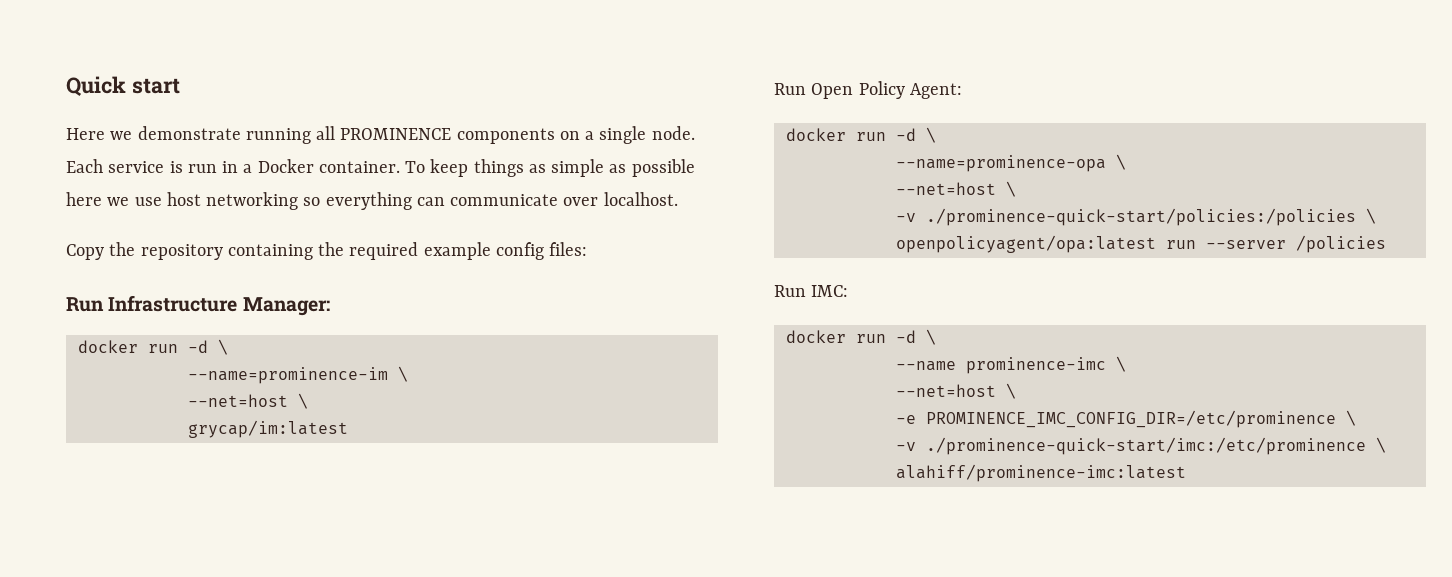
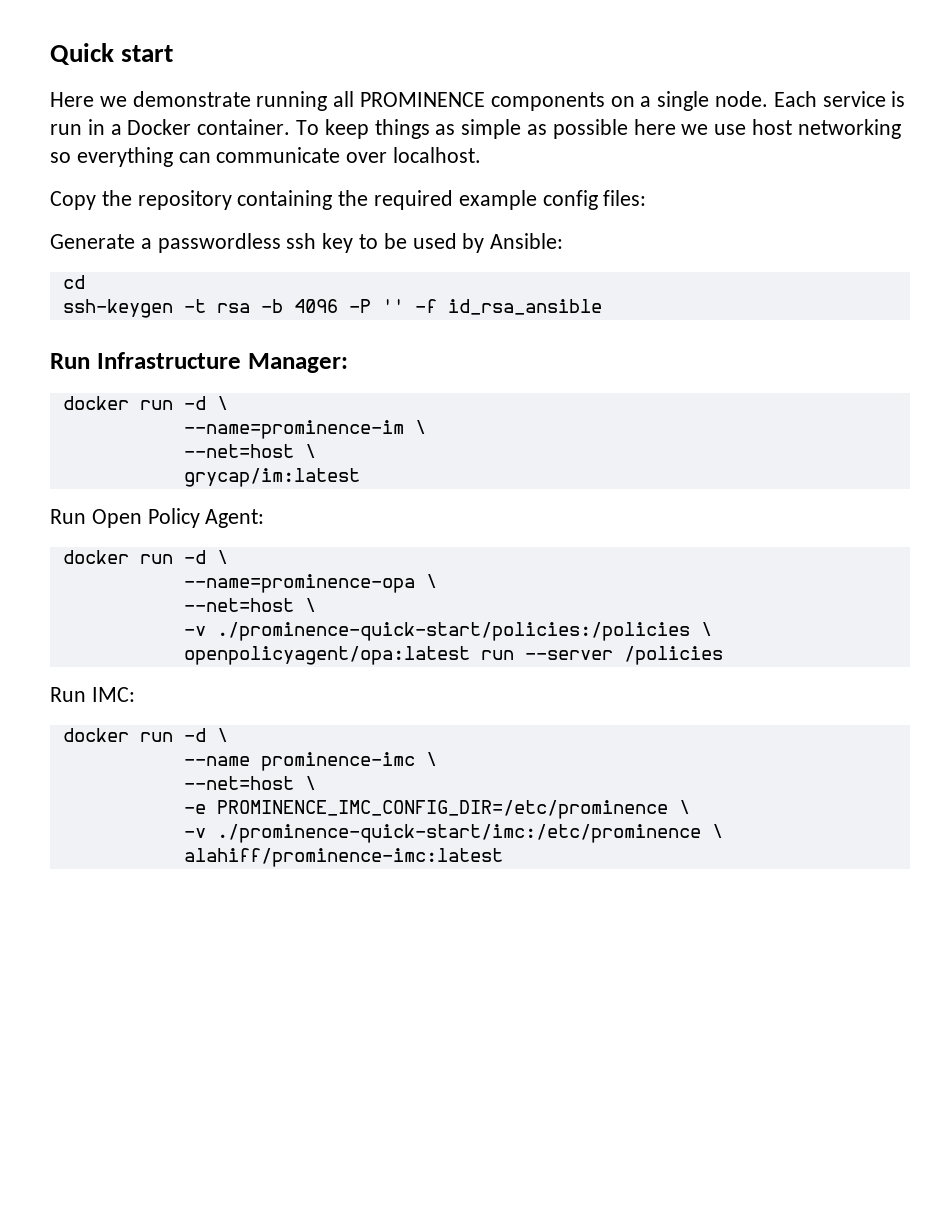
+ Generate a passwordless ssh key to be used by Ansible:
+ cd
+ ssh-keygen -t rsa -b 4096 -P '' -f id_rsa_ansible

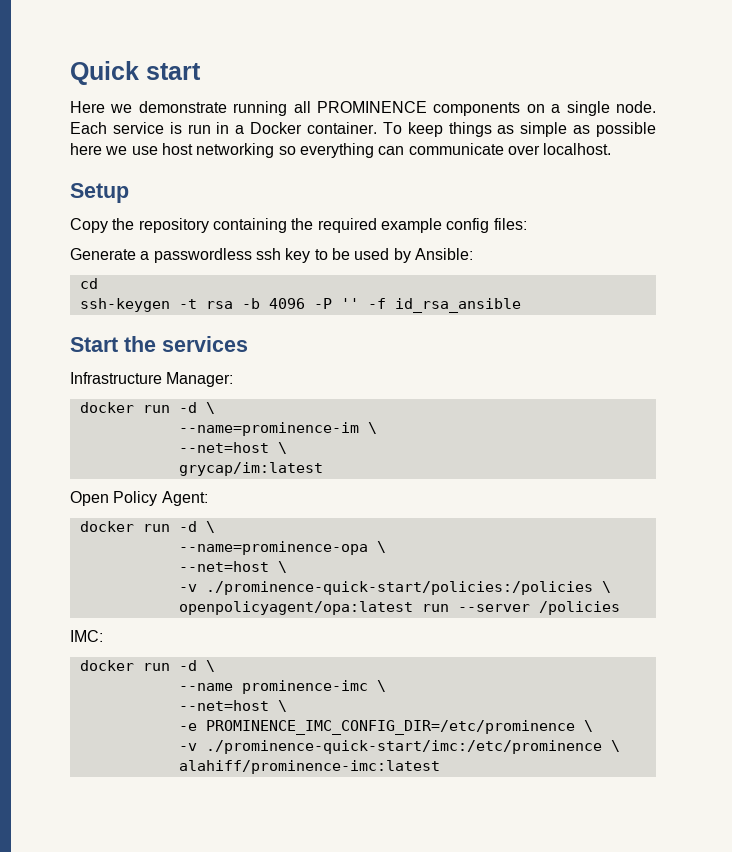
+ Setup
- Run Infrastructure Manager:
+ Start the services
+ Infrastructure Manager:
- Run Open Policy Agent:
+ Open Policy Agent:
- Run IMC:
+ IMC:

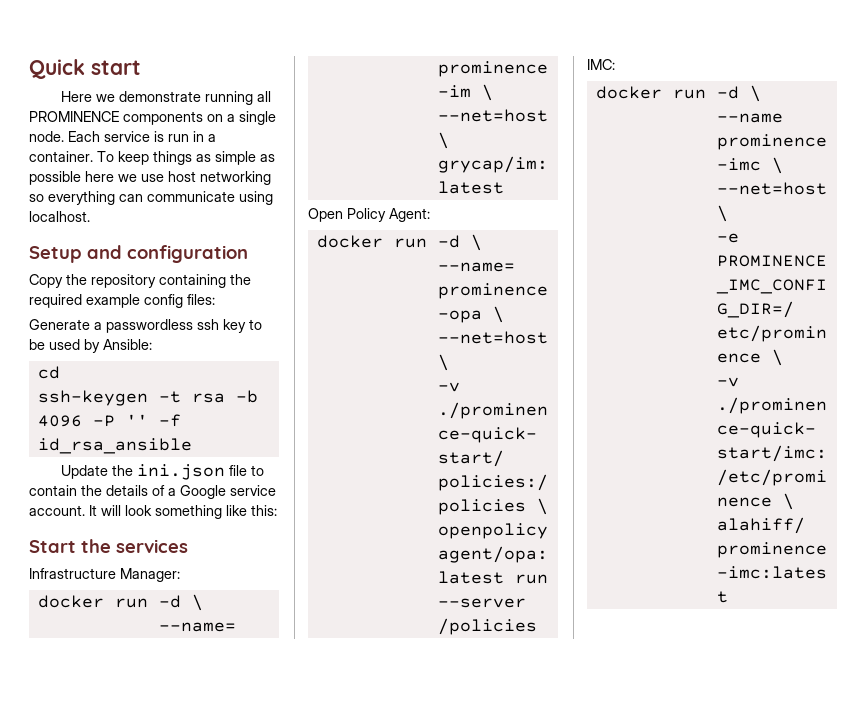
- Each service is run in a Docker container.
+ Each service is run in a container.
- To keep things as simple as possible here we use host networking so everything can communicate over localhost.
+ To keep things as simple as possible here we use host networking so everything can communicate using localhost.
- Setup
+ Setup and configuration
+ Update the ini.json file to contain the details of a Google service account. It will look something like this:

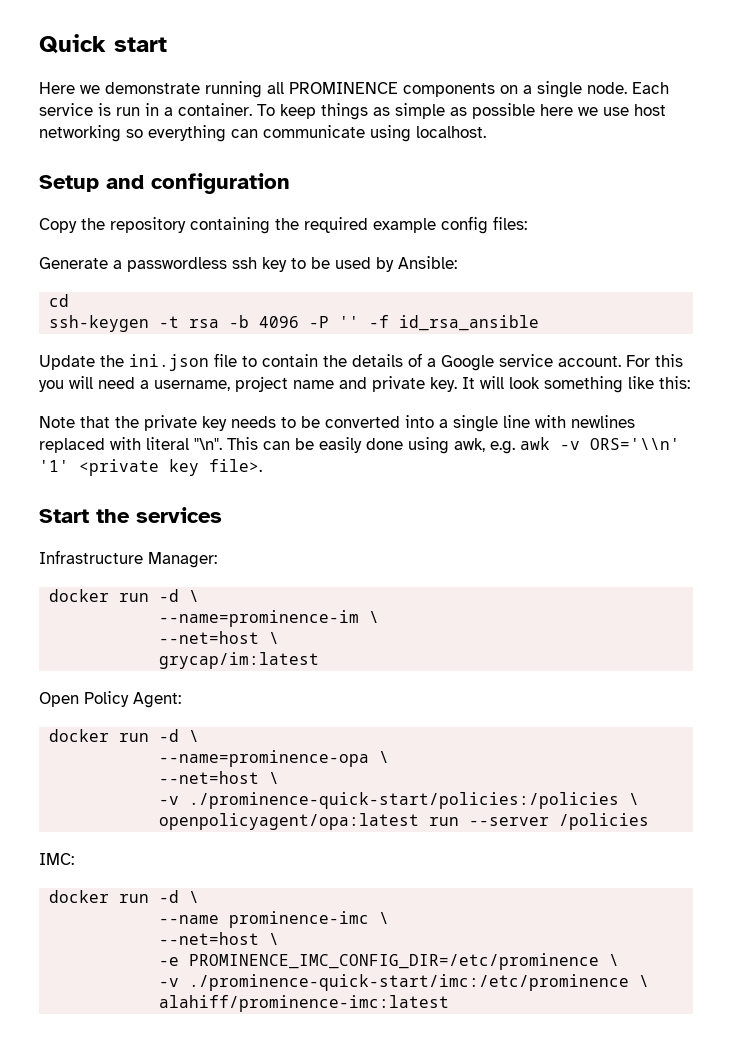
+ For this you will need a username, project name and private key.
+ Note that the private key needs to be converted into a single line with newlines replaced with literal "\n". This can be easily done using awk, e.g. awk -v ORS='\\n' '1' <private key file>.

